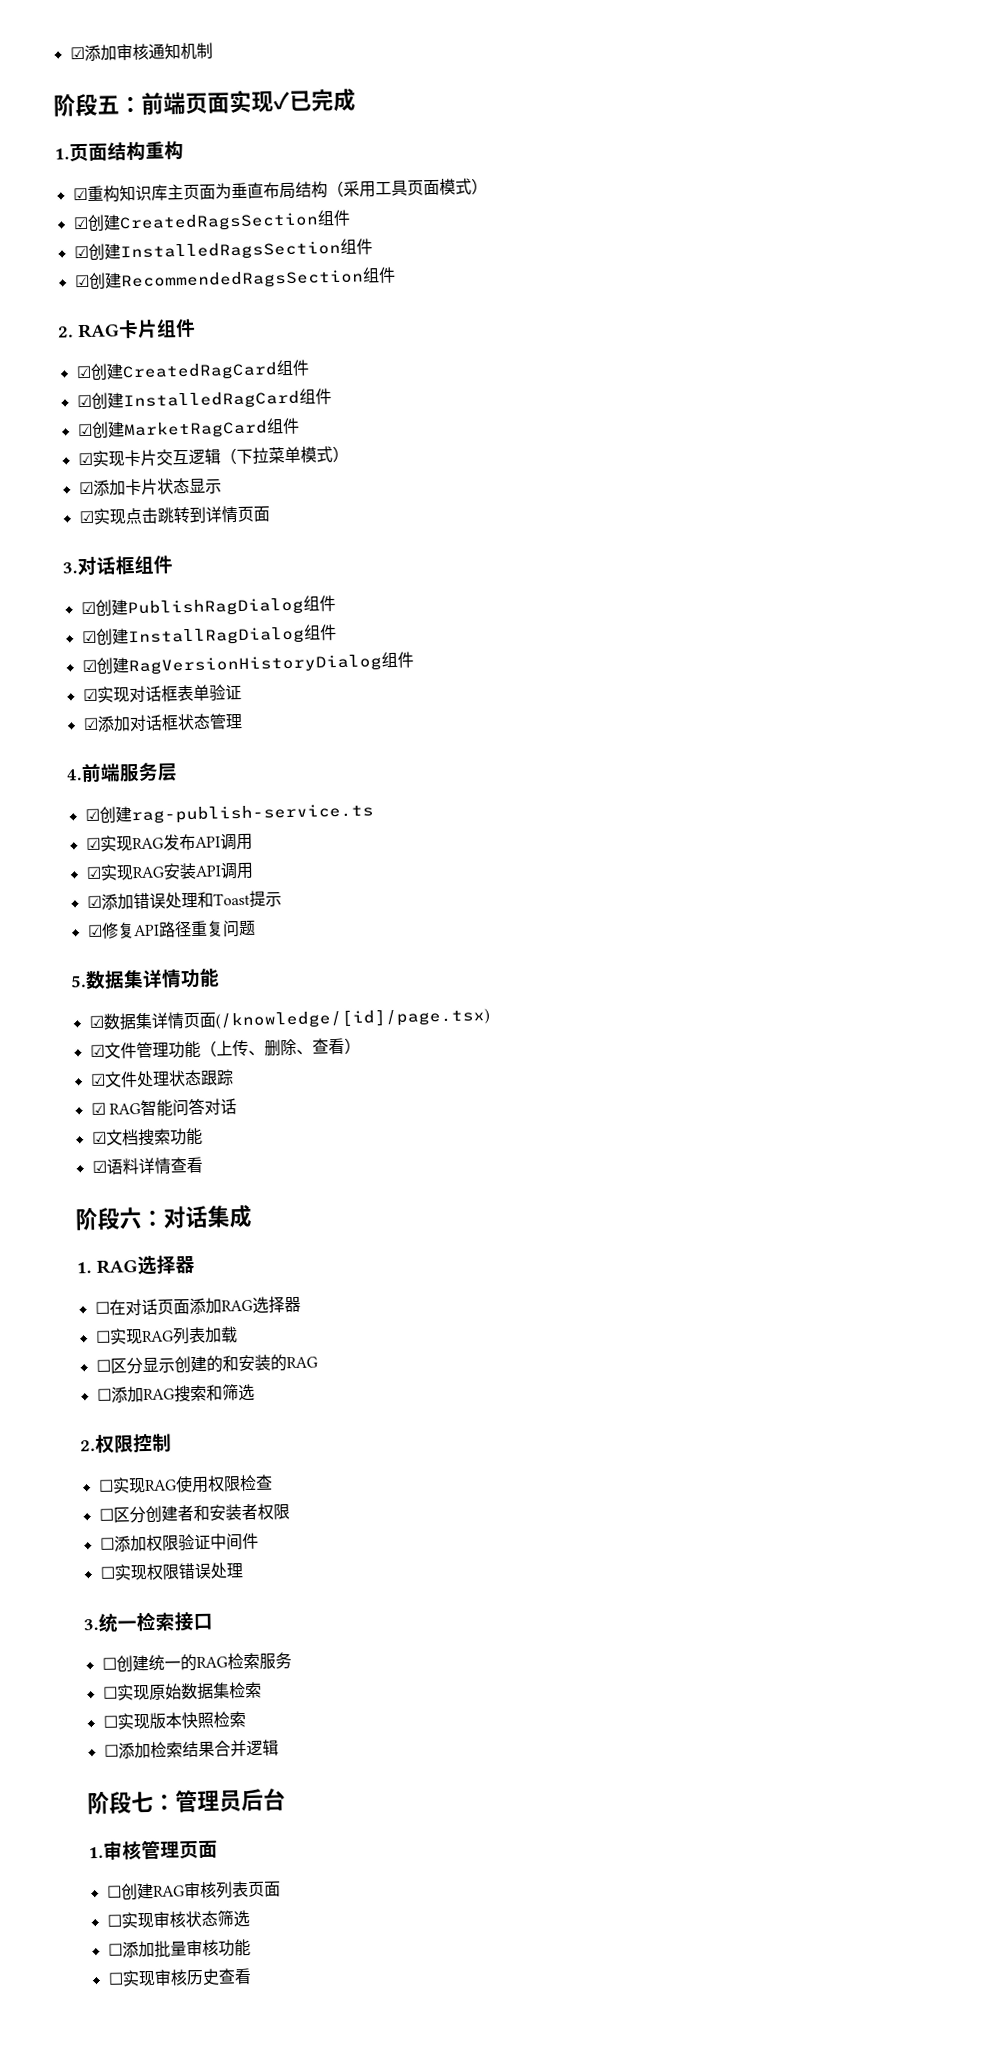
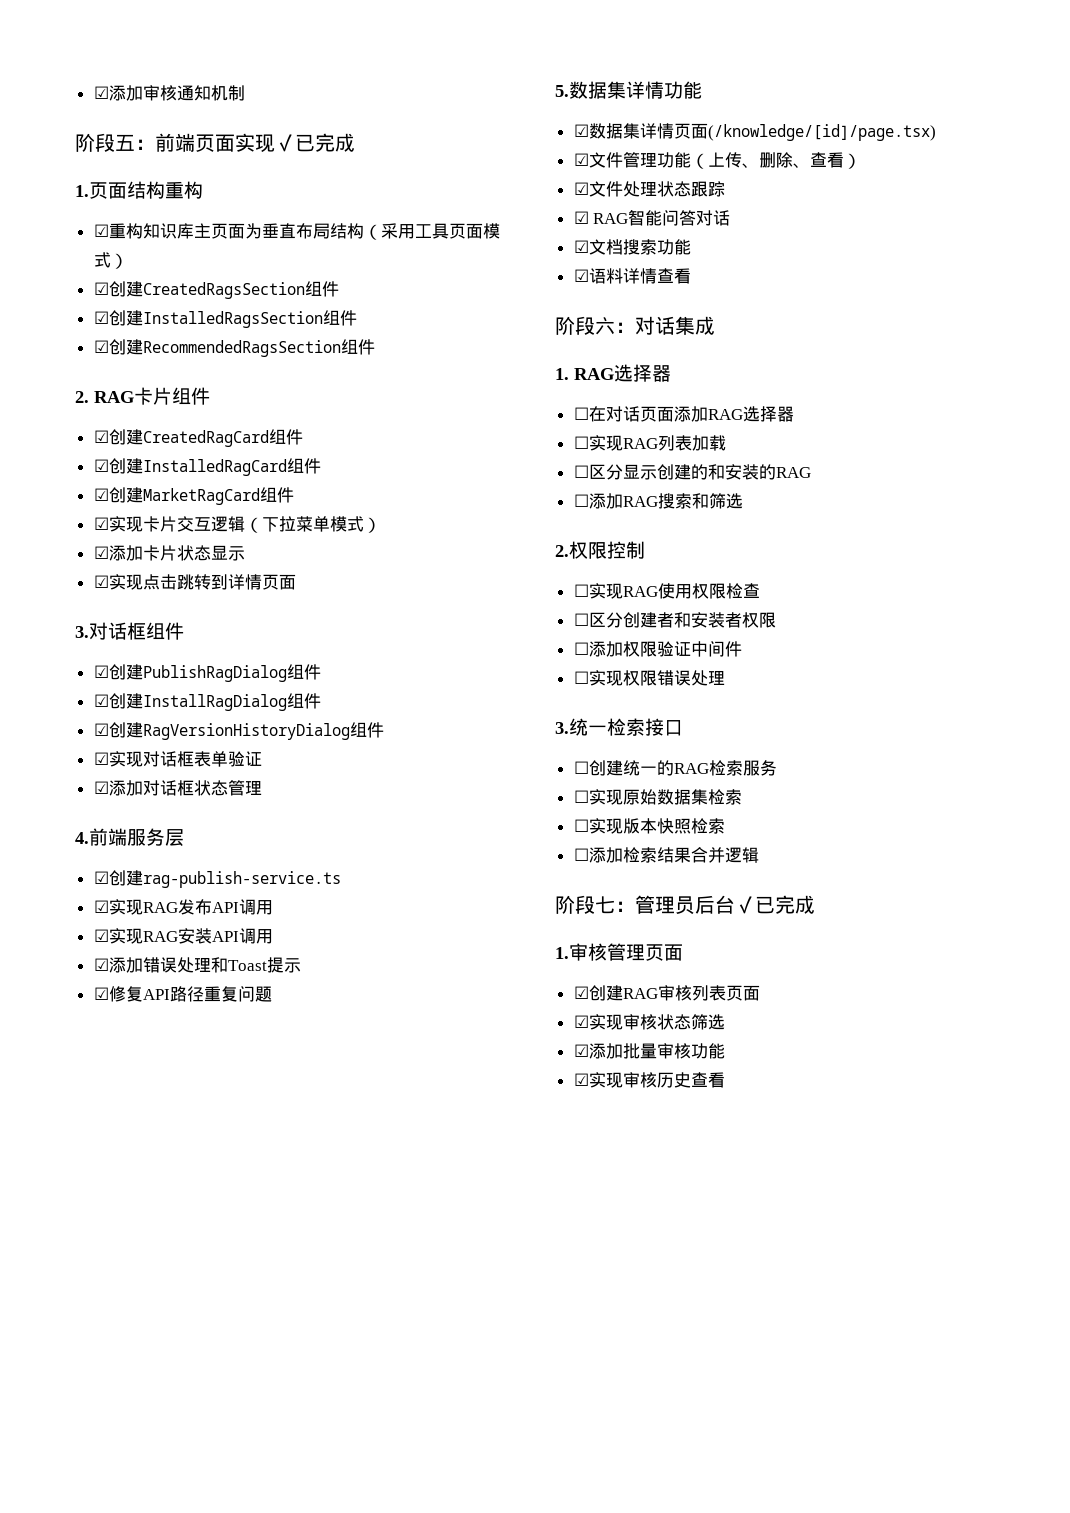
- 阶段七：管理员后台
+ 阶段七：管理员后台✓已完成
- ☐创建RAG审核列表页面
+ ☑创建RAG审核列表页面
- ☐实现审核状态筛选
+ ☑实现审核状态筛选
- ☐添加批量审核功能
+ ☑添加批量审核功能
- ☐实现审核历史查看
+ ☑实现审核历史查看

